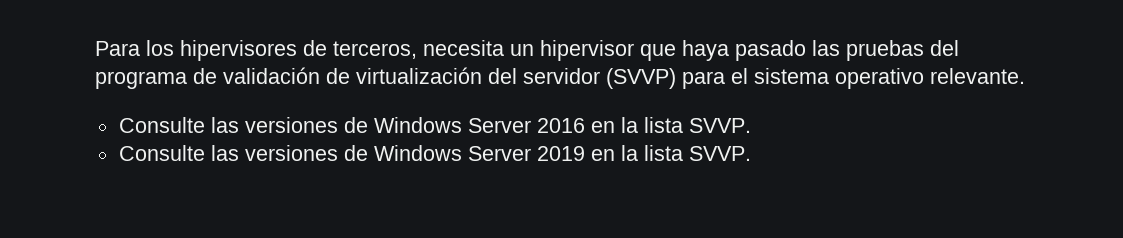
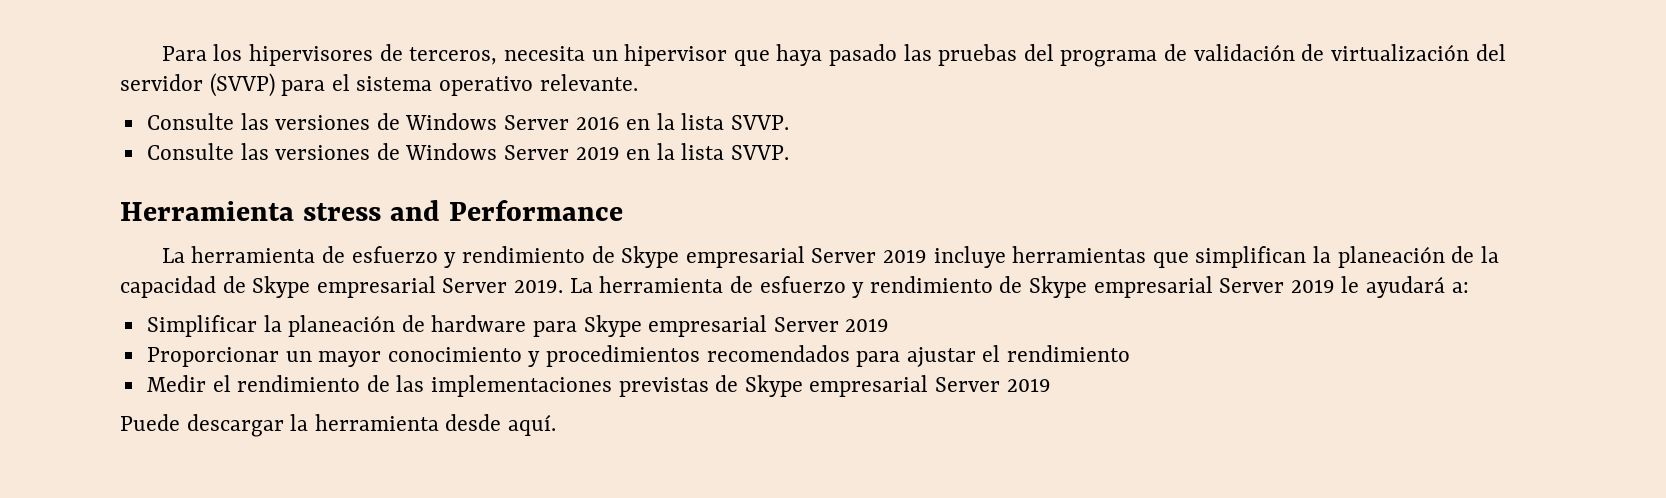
+ Herramienta stress and Performance
+ La herramienta de esfuerzo y rendimiento de Skype empresarial Server 2019 incluye herramientas que simplifican la planeación de la capacidad de Skype empresarial Server 2019. La herramienta de esfuerzo y rendimiento de Skype empresarial Server 2019 le ayudará a:
+ Simplificar la planeación de hardware para Skype empresarial Server 2019
+ Proporcionar un mayor conocimiento y procedimientos recomendados para ajustar el rendimiento
+ Medir el rendimiento de las implementaciones previstas de Skype empresarial Server 2019
+ Puede descargar la herramienta desde aquí.

